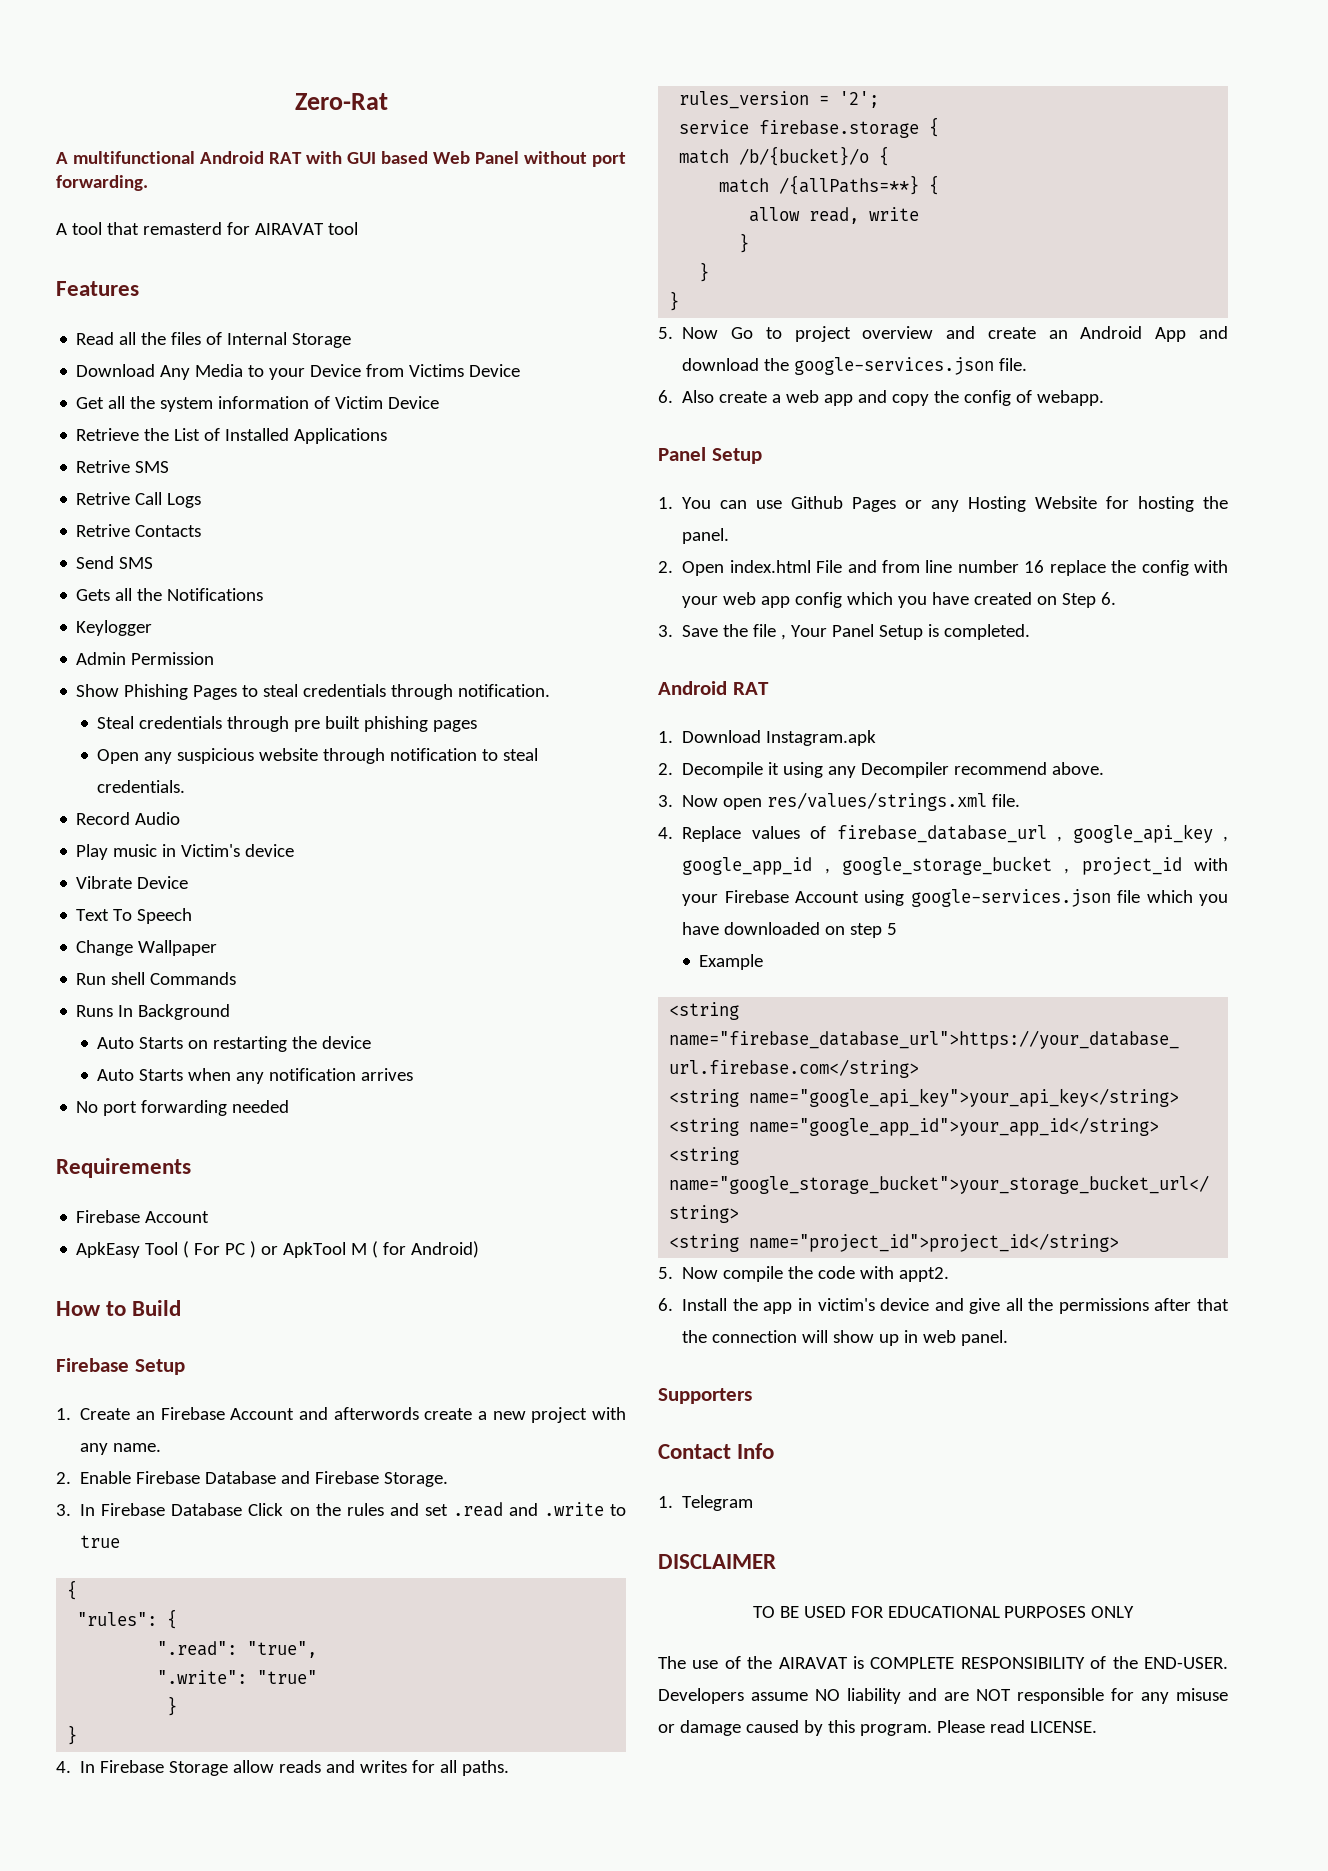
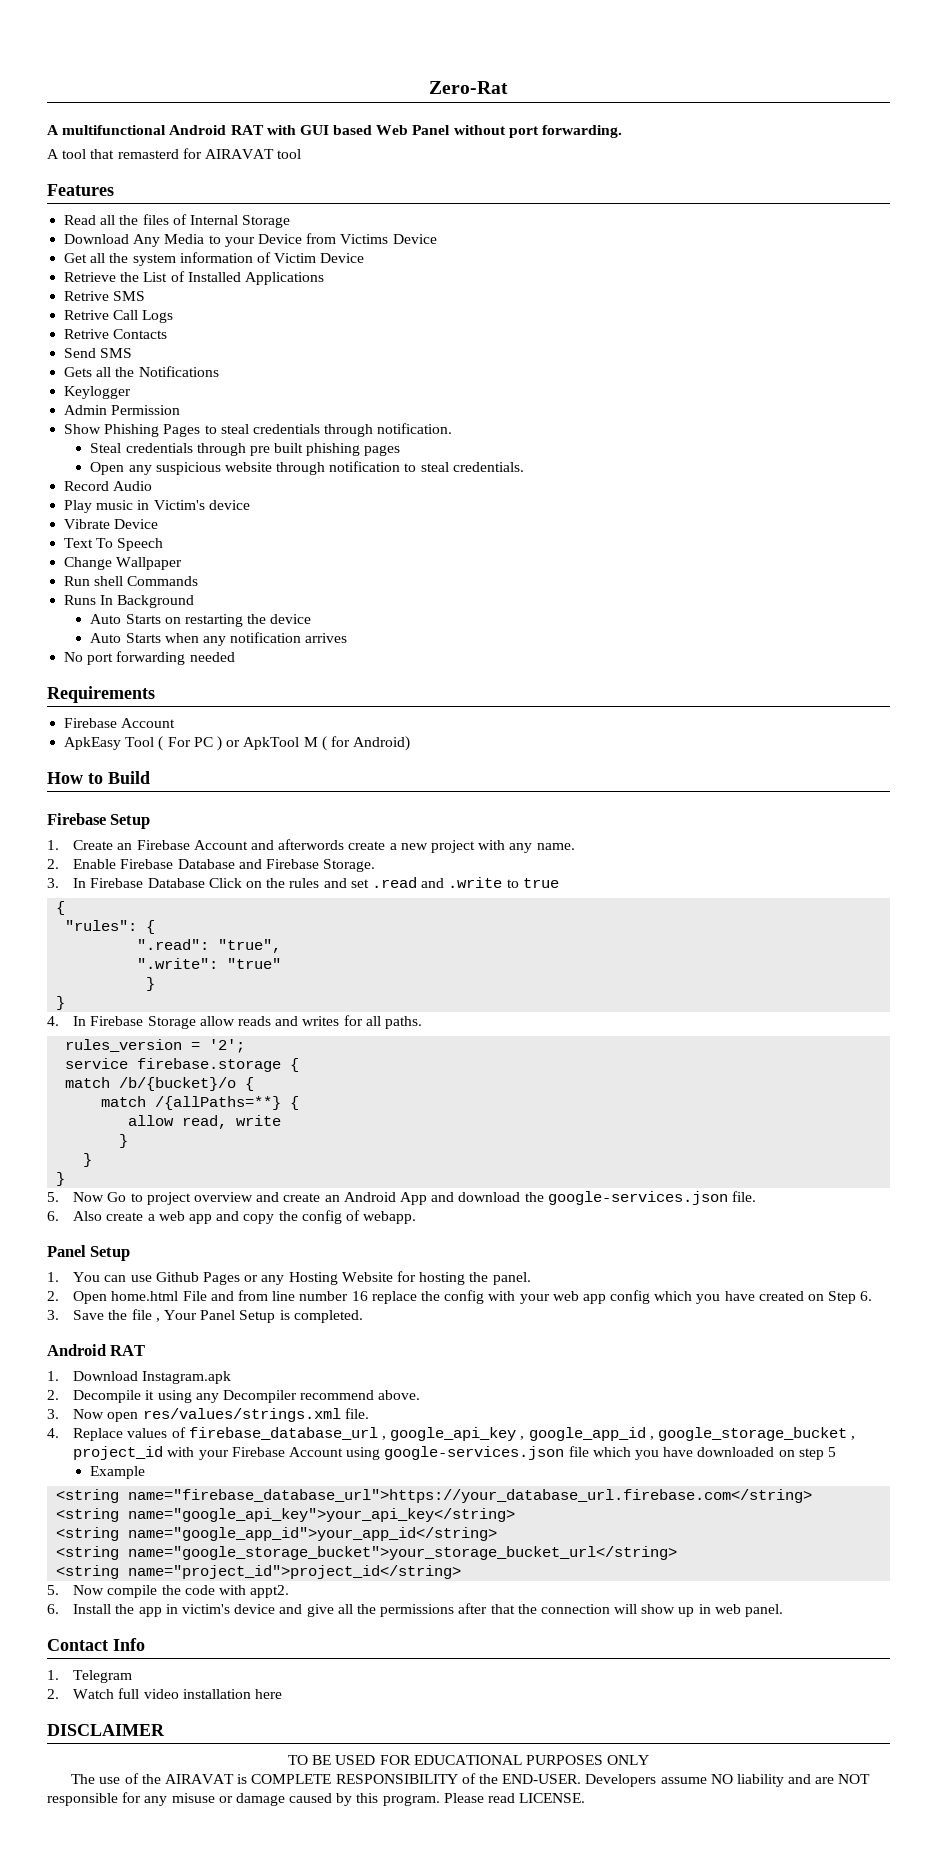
- 2. Open index.html File and from line number 16 replace the config with your web app config which you have created on Step 6.
+ 2. Open home.html File and from line number 16 replace the config with your web app config which you have created on Step 6.
- Supporters
+ 2. Watch full video installation here

